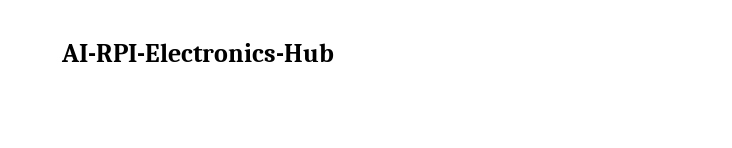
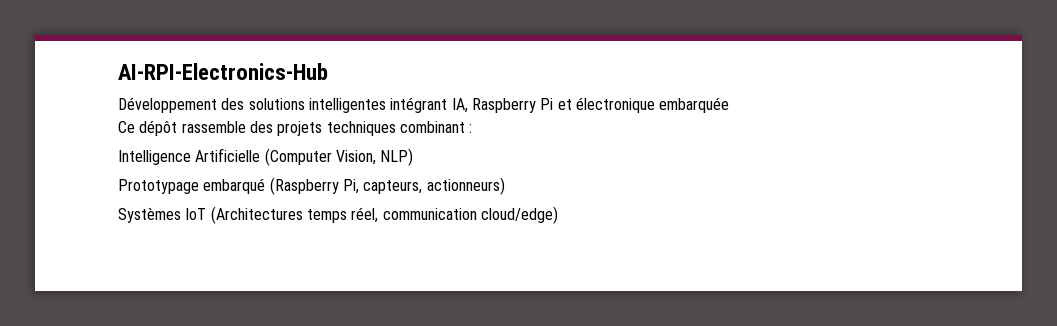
+ Développement des solutions intelligentes intégrant IA, Raspberry Pi et électronique embarquée
+ Ce dépôt rassemble des projets techniques combinant :
+ Intelligence Artificielle (Computer Vision, NLP)
+ Prototypage embarqué (Raspberry Pi, capteurs, actionneurs)
+ Systèmes IoT (Architectures temps réel, communication cloud/edge)

